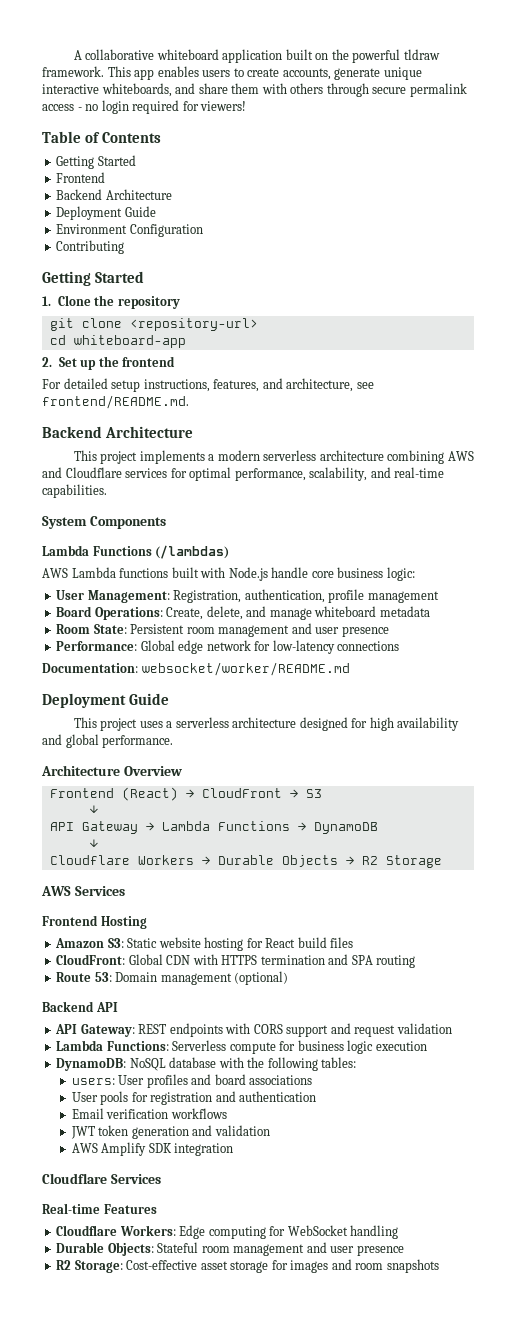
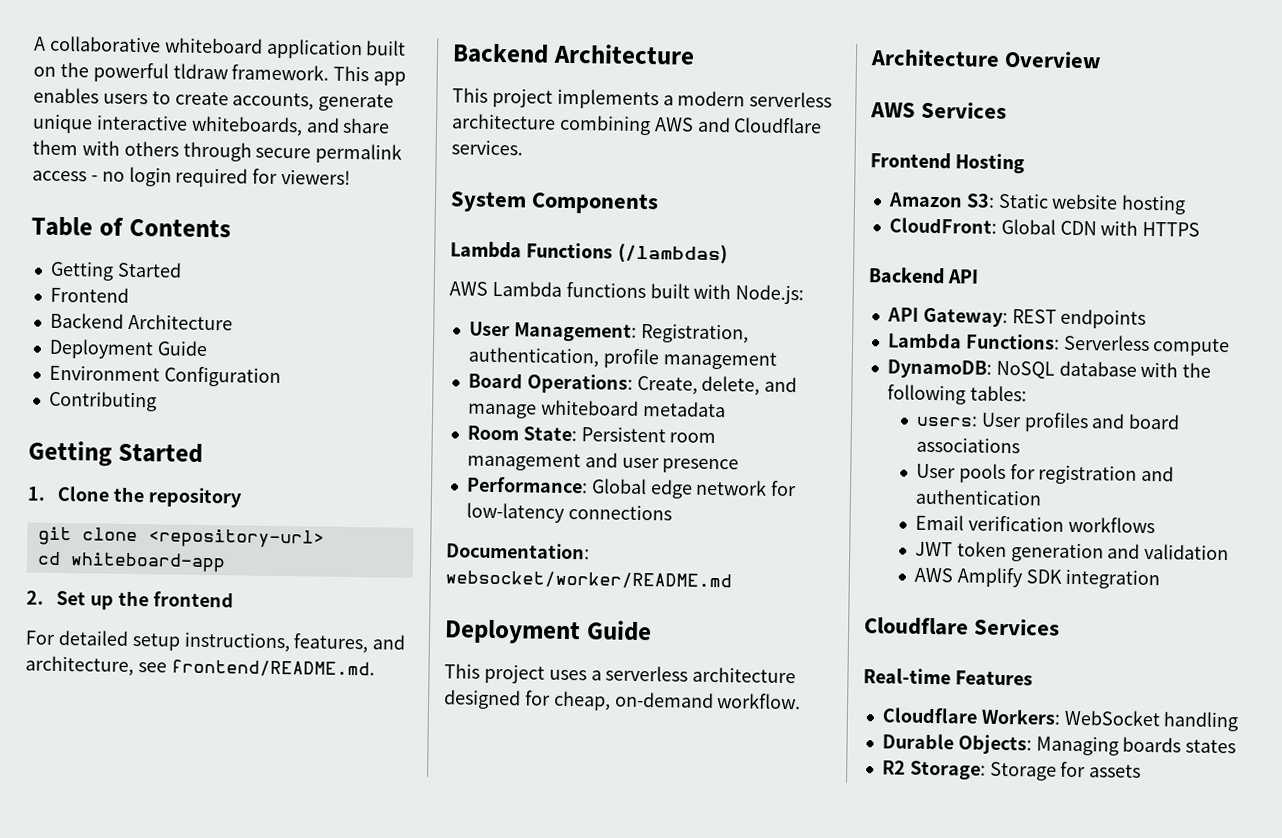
- This project implements a modern serverless architecture combining AWS and Cloudflare services for optimal performance, scalability, and real-time capabilities.
+ This project implements a modern serverless architecture combining AWS and Cloudflare services.
- AWS Lambda functions built with Node.js handle core business logic:
+ AWS Lambda functions built with Node.js:
- This project uses a serverless architecture designed for high availability and global performance.
+ This project uses a serverless architecture designed for cheap, on-demand workflow.
  Architecture Overview
- Frontend (React) → CloudFront → S3
- ↓
- API Gateway → Lambda Functions → DynamoDB
- ↓
- Cloudflare Workers → Durable Objects → R2 Storage
- Amazon S3: Static website hosting for React build files
+ Amazon S3: Static website hosting
- CloudFront: Global CDN with HTTPS termination and SPA routing
- Route 53: Domain management (optional)
+ CloudFront: Global CDN with HTTPS
- API Gateway: REST endpoints with CORS support and request validation
+ API Gateway: REST endpoints
- Lambda Functions: Serverless compute for business logic execution
+ Lambda Functions: Serverless compute
- Cloudflare Workers: Edge computing for WebSocket handling
+ Cloudflare Workers: WebSocket handling
- Durable Objects: Stateful room management and user presence
- R2 Storage: Cost-effective asset storage for images and room snapshots
+ Durable Objects: Managing boards states
+ R2 Storage: Storage for assets

